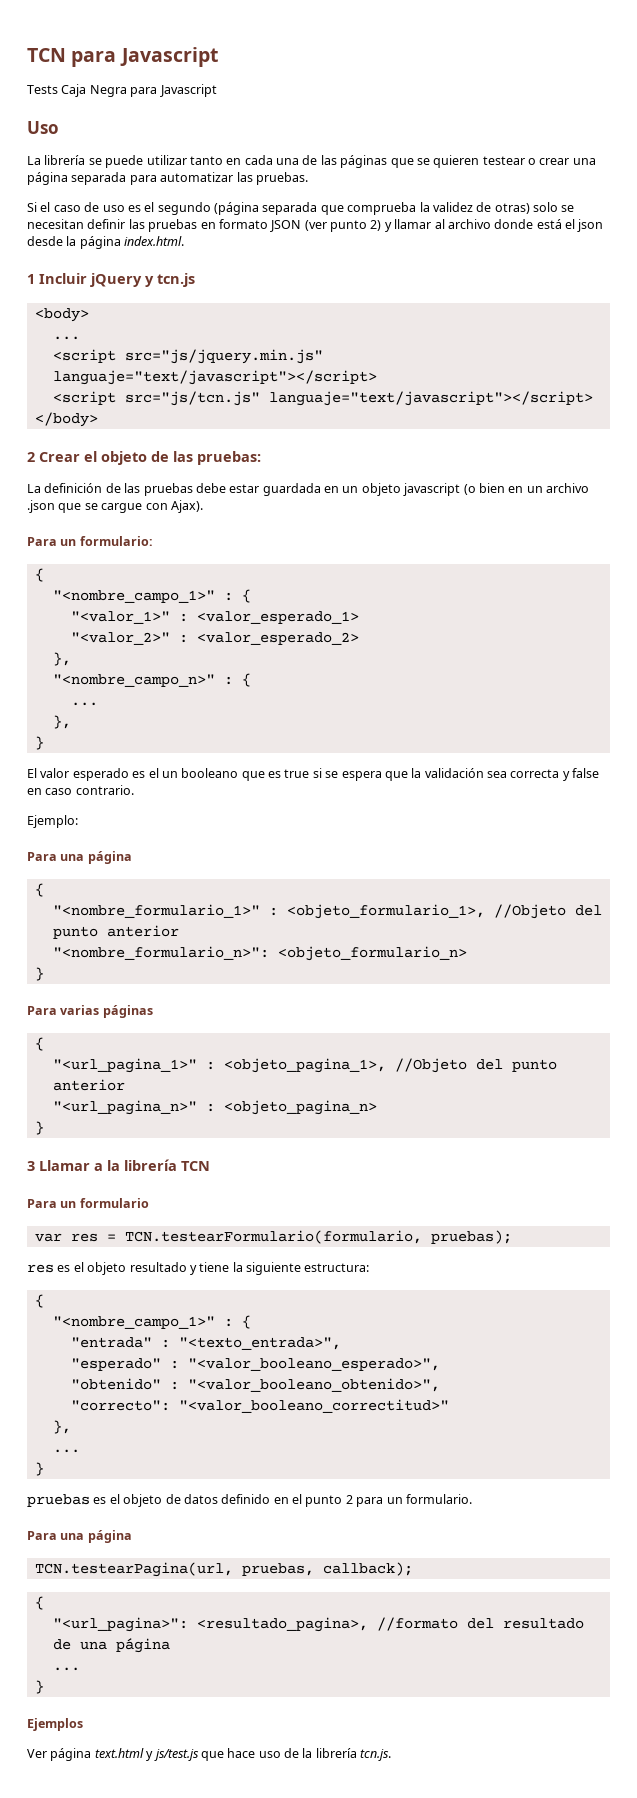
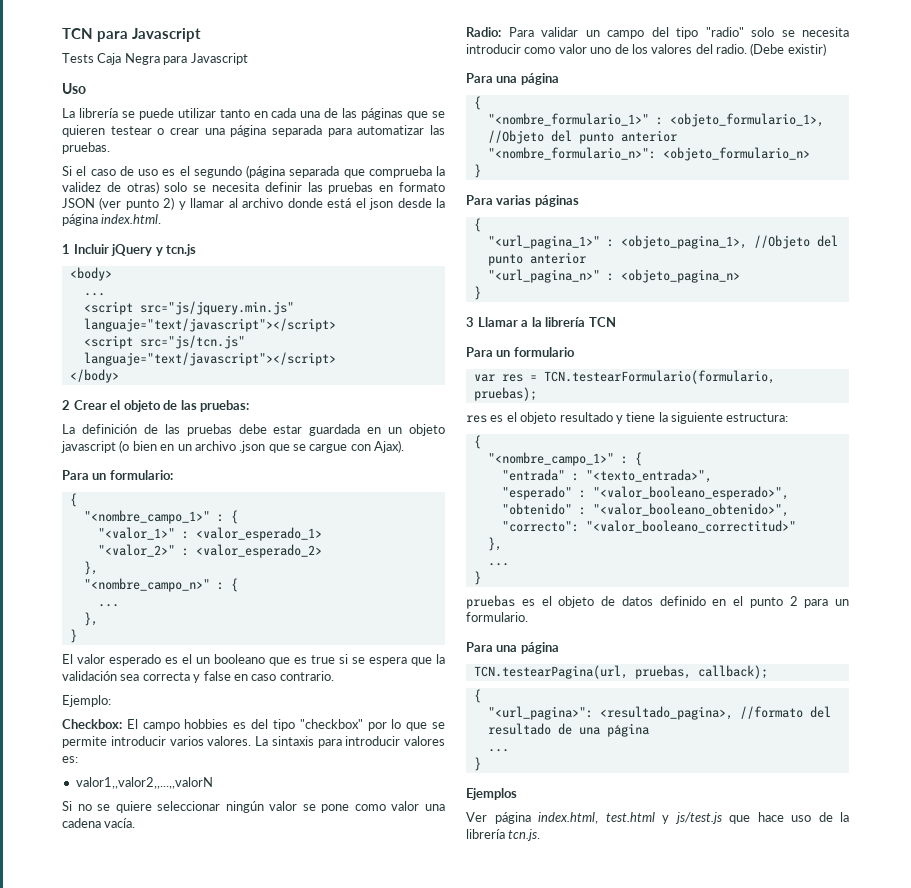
- Si el caso de uso es el segundo (página separada que comprueba la validez de otras) solo se necesitan definir las pruebas en formato JSON (ver punto 2) y llamar al archivo donde está el json desde la página index.html.
+ Si el caso de uso es el segundo (página separada que comprueba la validez de otras) solo se necesita definir las pruebas en formato JSON (ver punto 2) y llamar al archivo donde está el json desde la página index.html.
+ Checkbox: El campo hobbies es del tipo "checkbox" por lo que se permite introducir varios valores. La sintaxis para introducir valores es:
+ valor1,,valor2,,...,,valorN
+ Si no se quiere seleccionar ningún valor se pone como valor una cadena vacía.
+ Radio: Para validar un campo del tipo "radio" solo se necesita introducir como valor uno de los valores del radio. (Debe existir)
- Ver página text.html y js/test.js que hace uso de la librería tcn.js.
+ Ver página index.html, test.html y js/test.js que hace uso de la librería tcn.js.

